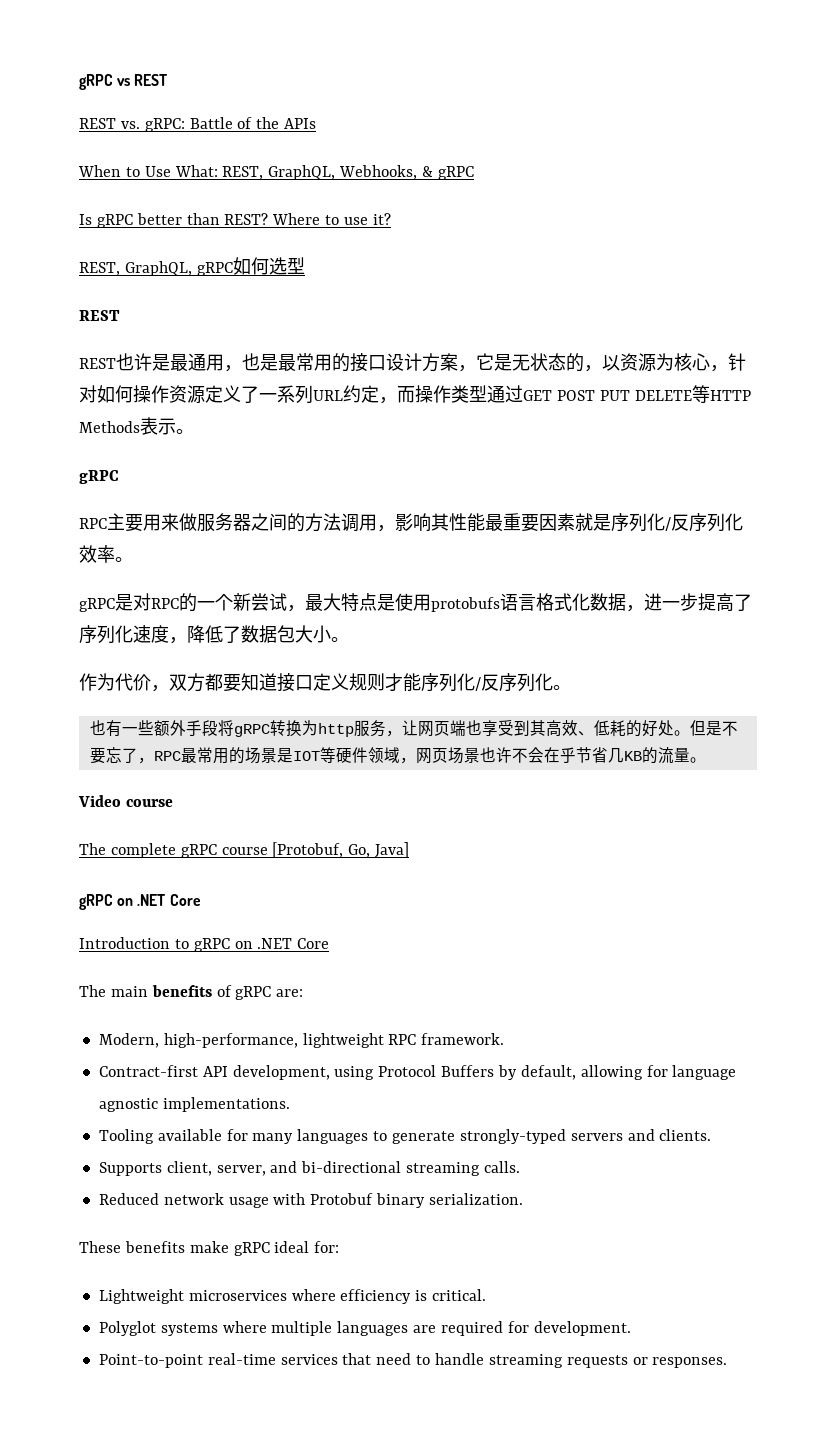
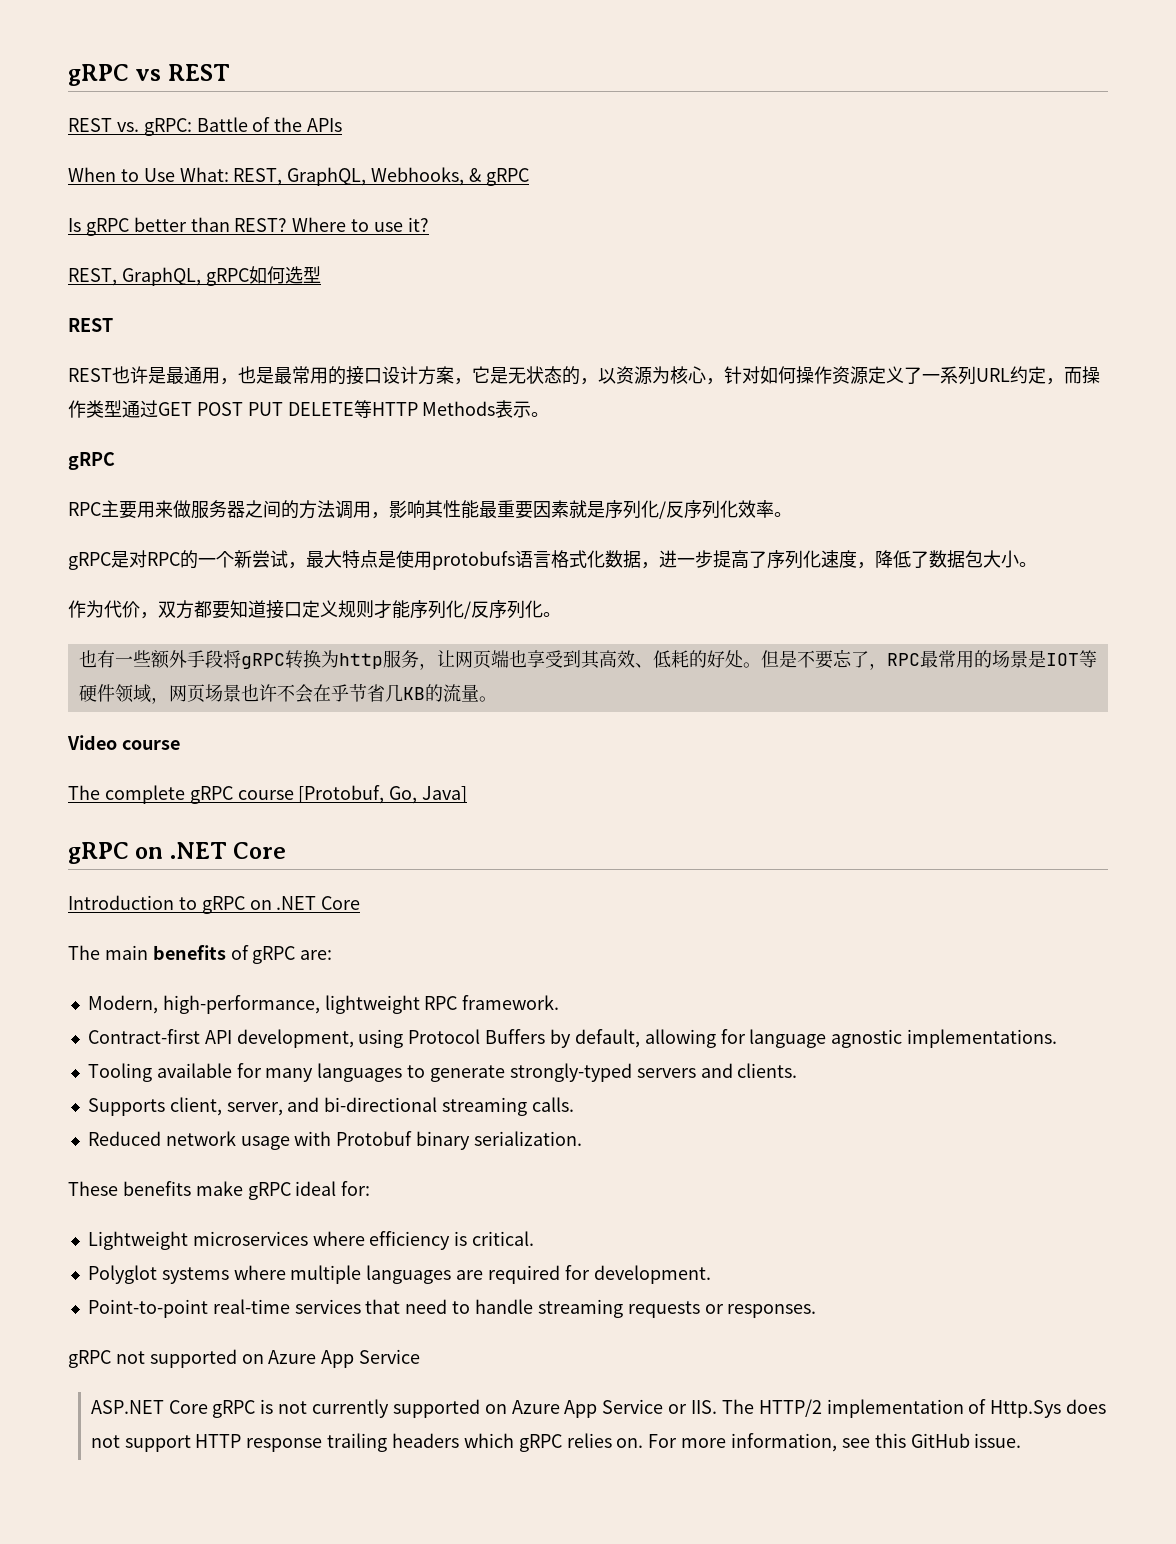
+ gRPC not supported on Azure App Service
+ ASP.NET Core gRPC is not currently supported on Azure App Service or IIS. The HTTP/2 implementation of Http.Sys does not support HTTP response trailing headers which gRPC relies on. For more information, see this GitHub issue.

